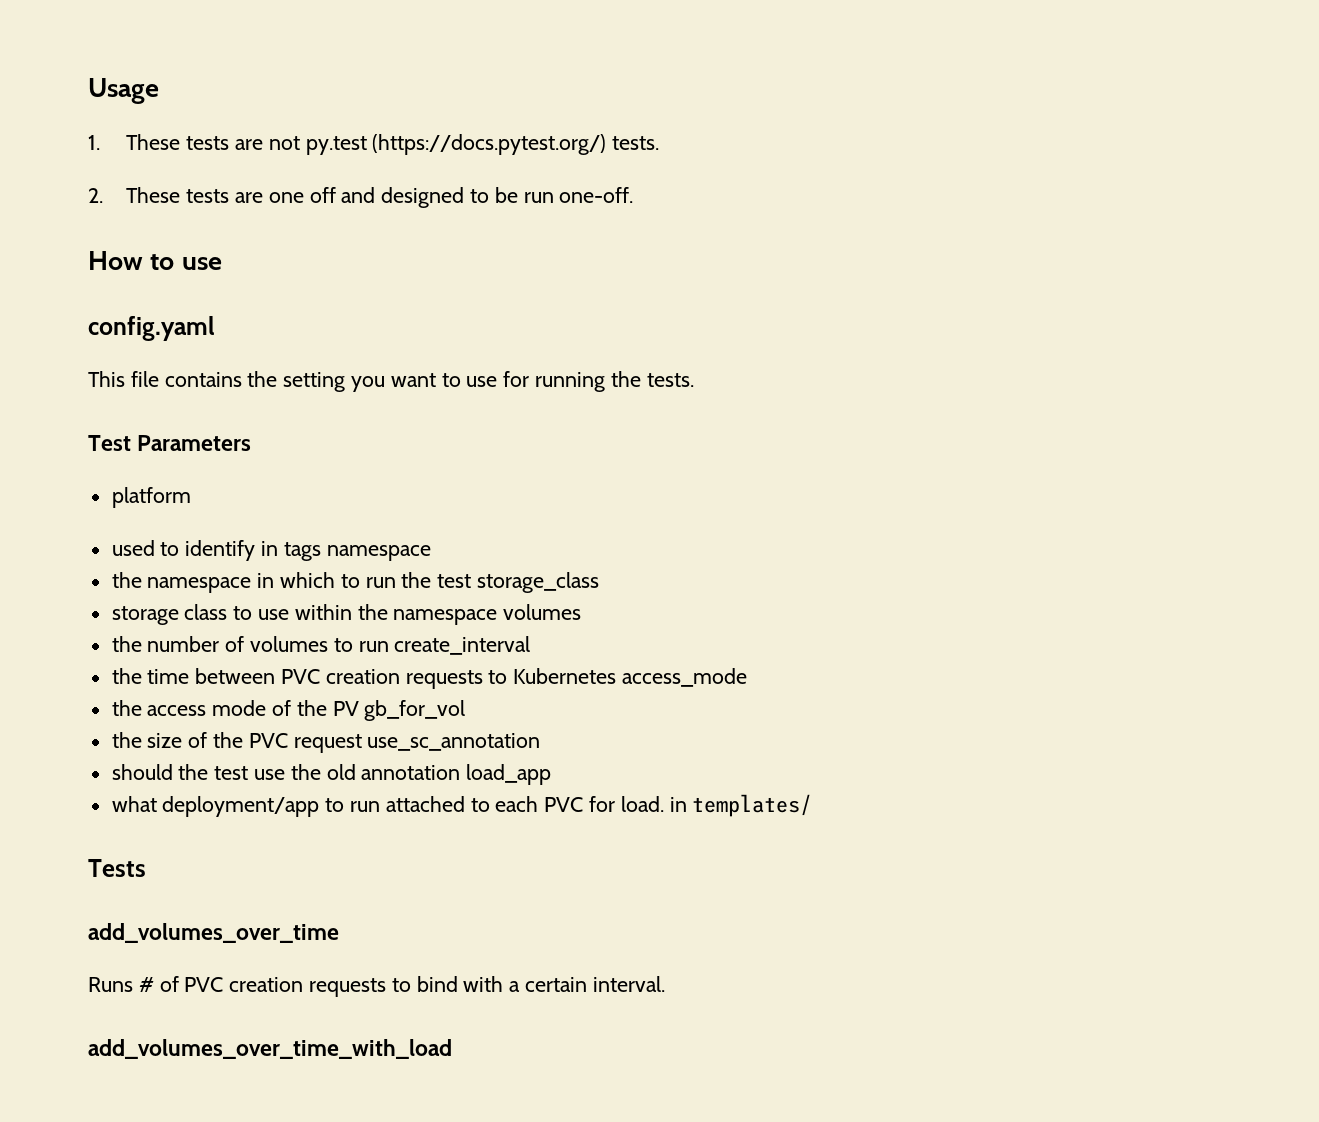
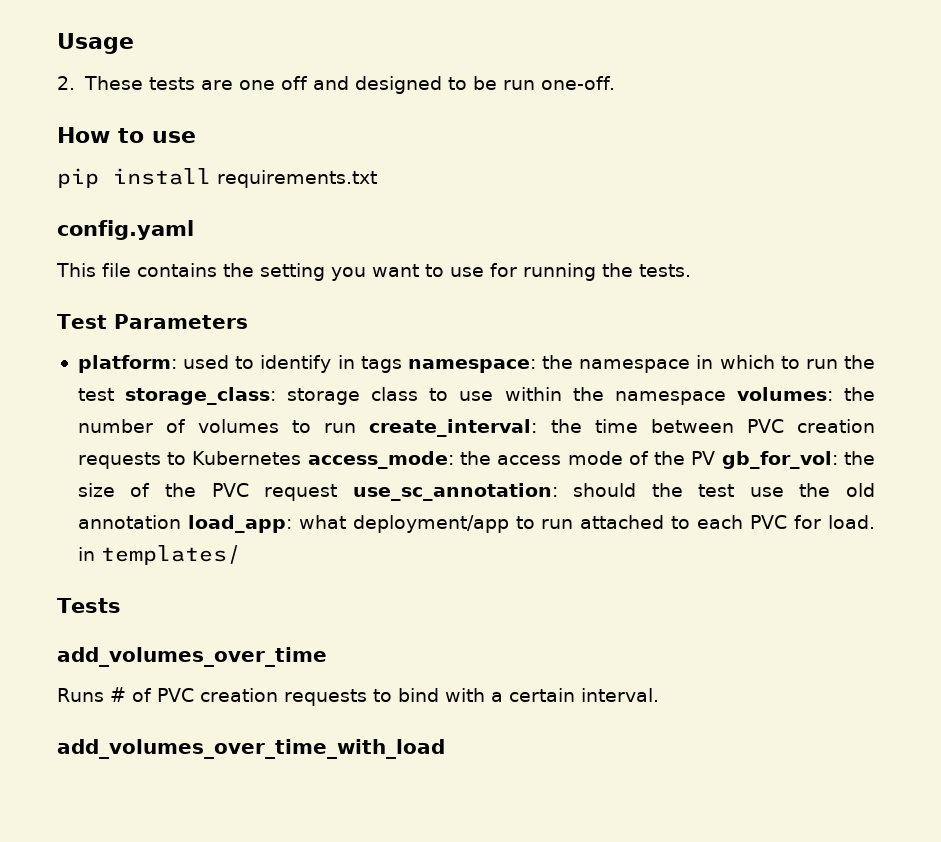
- 1. These tests are not py.test (https://docs.pytest.org/) tests.
+ pip install requirements.txt
- platform
- used to identify in tags namespace
- the namespace in which to run the test storage_class
- storage class to use within the namespace volumes
- the number of volumes to run create_interval
- the time between PVC creation requests to Kubernetes access_mode
- the access mode of the PV gb_for_vol
- the size of the PVC request use_sc_annotation
- should the test use the old annotation load_app
- what deployment/app to run attached to each PVC for load. in templates/
+ platform: used to identify in tags namespace: the namespace in which to run the test storage_class: storage class to use within the namespace volumes: the number of volumes to run create_interval: the time between PVC creation requests to Kubernetes access_mode: the access mode of the PV gb_for_vol: the size of the PVC request use_sc_annotation: should the test use the old annotation load_app: what deployment/app to run attached to each PVC for load. in templates/

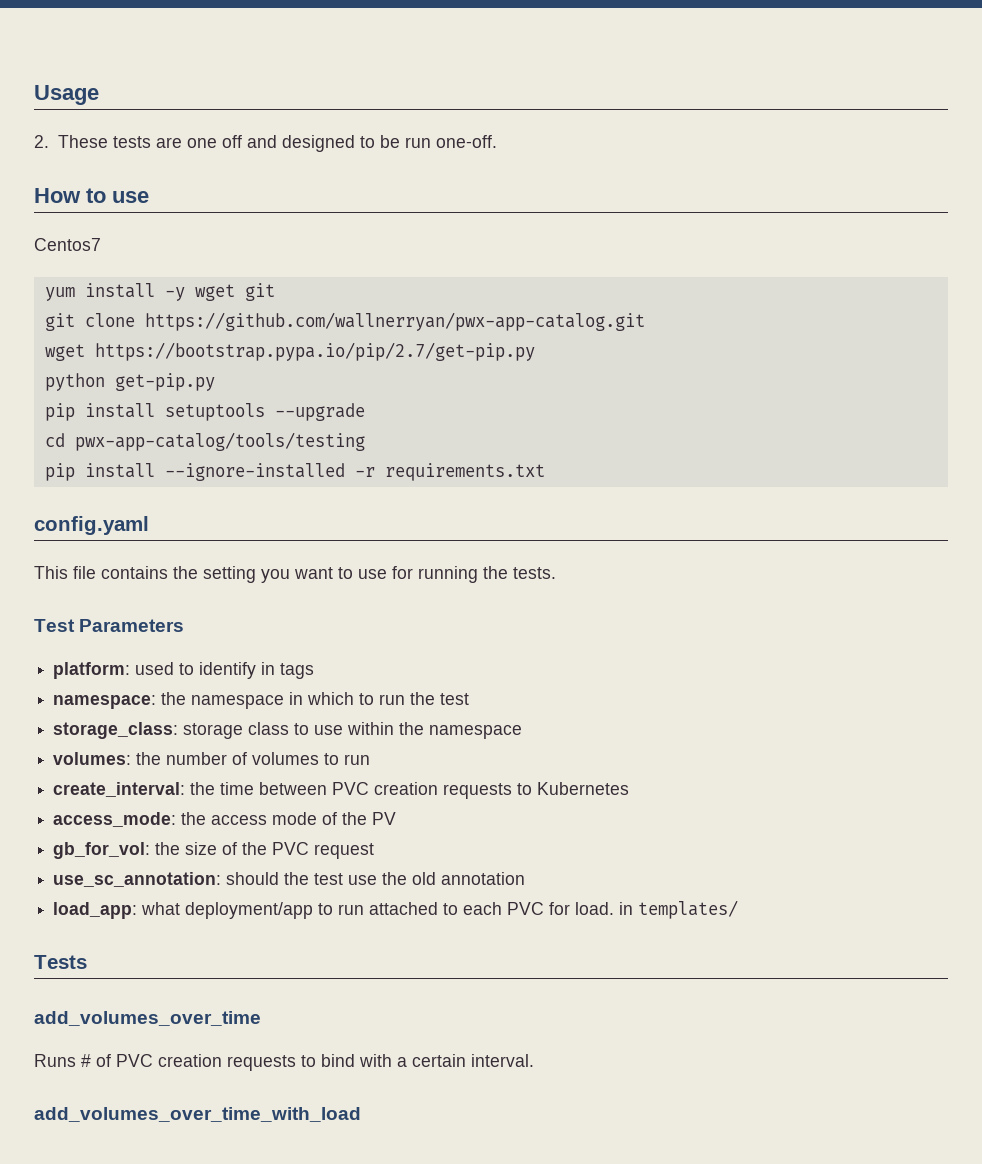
- pip install requirements.txt
+ Centos7
+ yum install -y wget git
+ git clone https://github.com/wallnerryan/pwx-app-catalog.git
+ wget https://bootstrap.pypa.io/pip/2.7/get-pip.py
+ python get-pip.py
+ pip install setuptools --upgrade
+ cd pwx-app-catalog/tools/testing
+ pip install --ignore-installed -r requirements.txt
- used to identify in tags namespace:
+ used to identify in tags
+ namespace:
- the namespace in which to run the test storage_class:
+ the namespace in which to run the test
+ storage_class:
- storage class to use within the namespace volumes:
+ storage class to use within the namespace
+ volumes:
- the number of volumes to run create_interval:
+ the number of volumes to run
+ create_interval:
- the time between PVC creation requests to Kubernetes access_mode:
+ the time between PVC creation requests to Kubernetes
+ access_mode:
- the access mode of the PV gb_for_vol:
+ the access mode of the PV
+ gb_for_vol:
- the size of the PVC request use_sc_annotation:
+ the size of the PVC request
+ use_sc_annotation:
- should the test use the old annotation load_app:
+ should the test use the old annotation
+ load_app:

